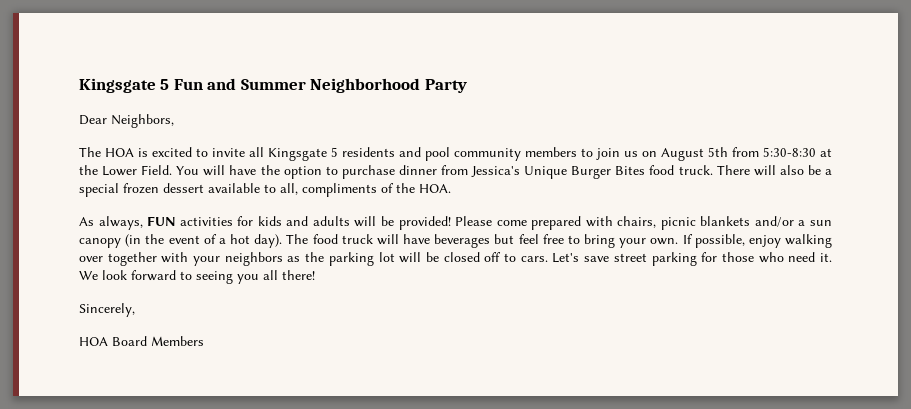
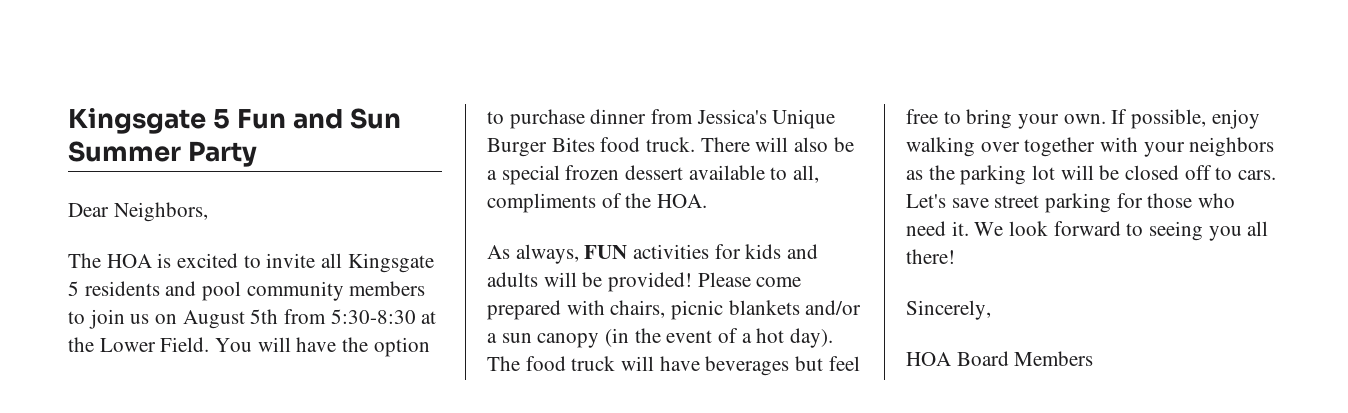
- Kingsgate 5 Fun and Summer Neighborhood Party
+ Kingsgate 5 Fun and Sun Summer Party

